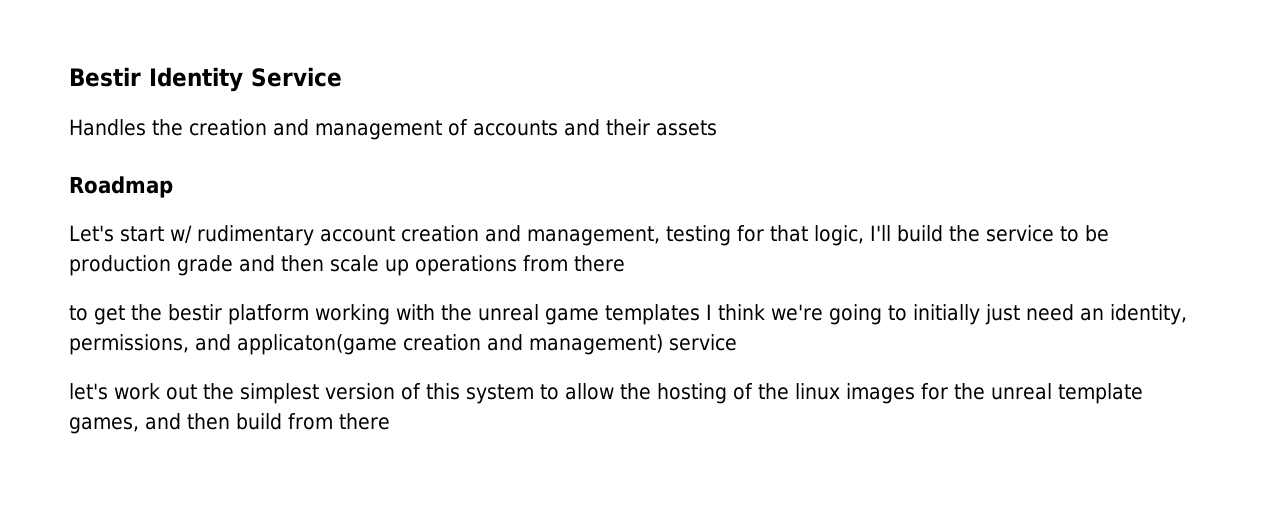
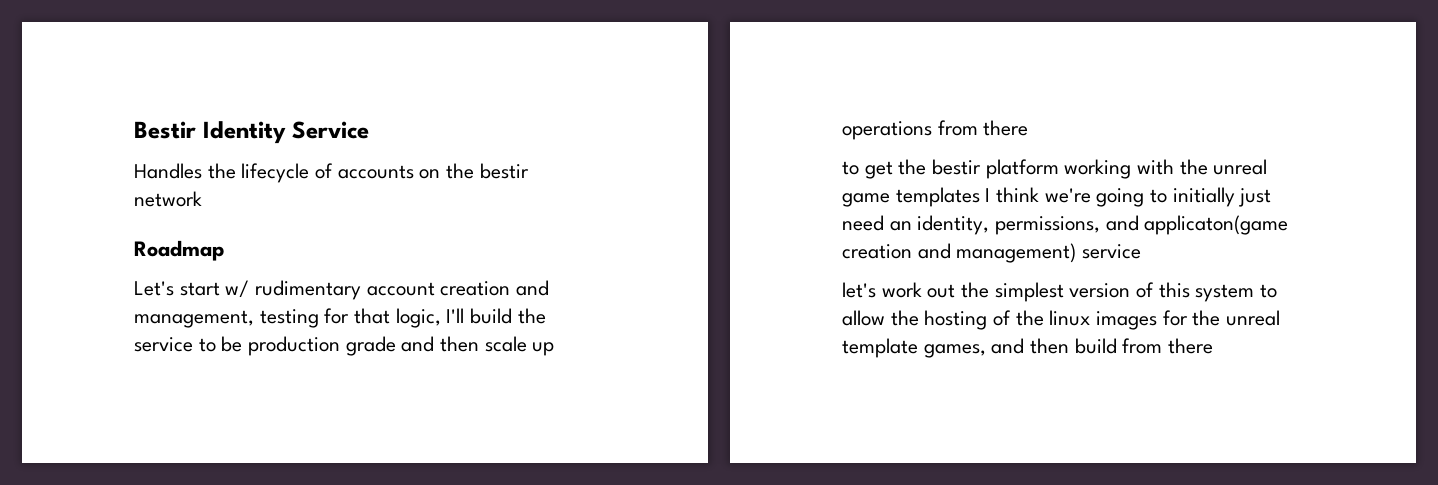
- Handles the creation and management of accounts and their assets
+ Handles the lifecycle of accounts on the bestir network

